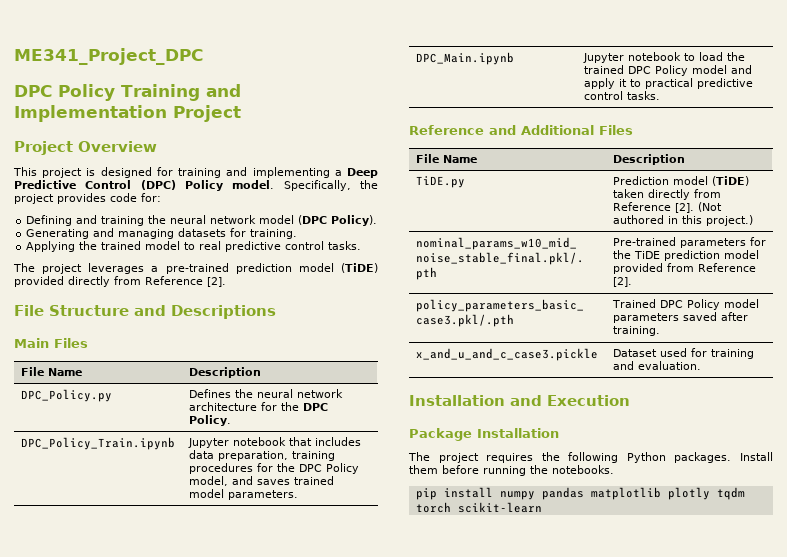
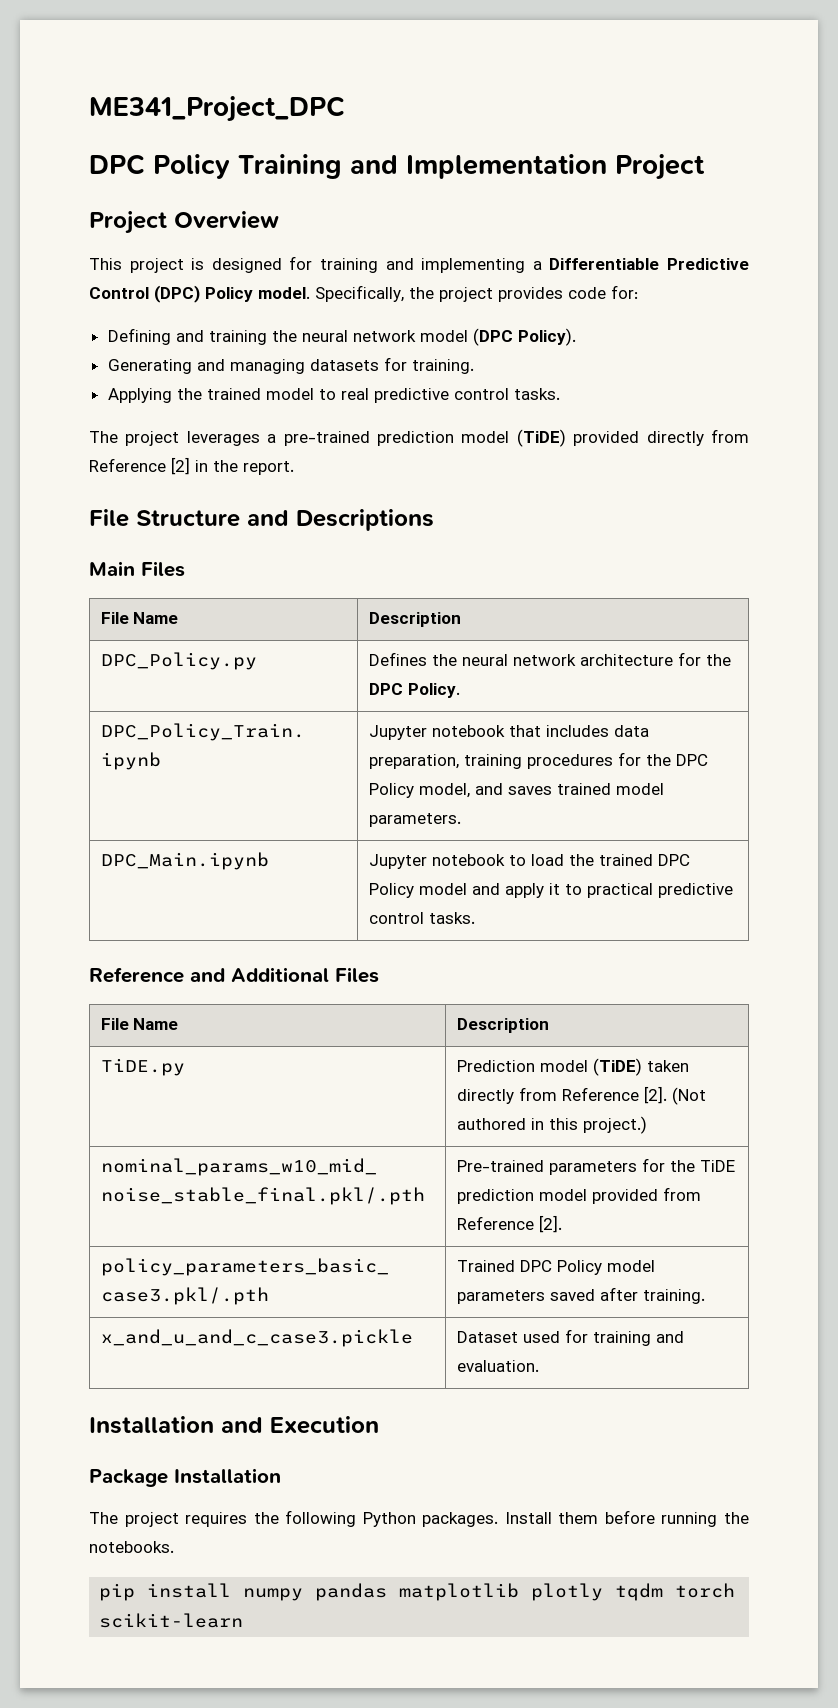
- This project is designed for training and implementing a Deep Predictive Control (DPC) Policy model.
+ This project is designed for training and implementing a Differentiable Predictive Control (DPC) Policy model.
- The project leverages a pre-trained prediction model (TiDE) provided directly from Reference [2].
+ The project leverages a pre-trained prediction model (TiDE) provided directly from Reference [2] in the report.

